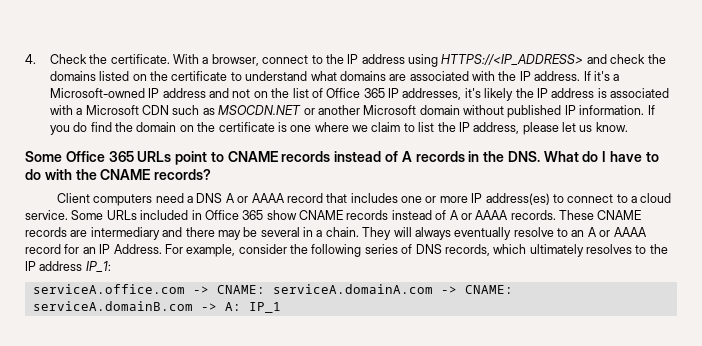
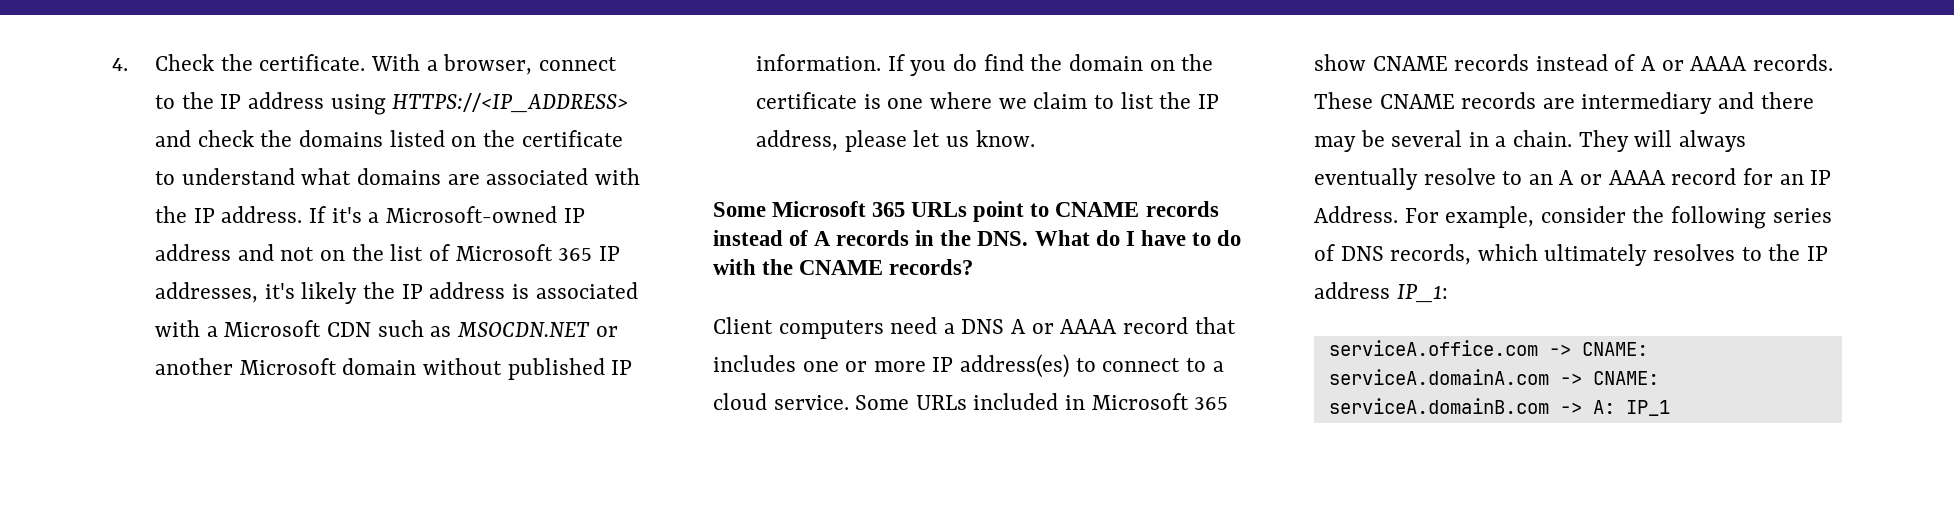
- If it's a Microsoft-owned IP address and not on the list of Office 365 IP addresses, it's likely the IP address is associated with a Microsoft CDN such as MSOCDN.NET or another Microsoft domain without published IP information.
+ If it's a Microsoft-owned IP address and not on the list of Microsoft 365 IP addresses, it's likely the IP address is associated with a Microsoft CDN such as MSOCDN.NET or another Microsoft domain without published IP information.
- Some Office 365 URLs point to CNAME records instead of A records in the DNS. What do I have to do with the CNAME records?
+ Some Microsoft 365 URLs point to CNAME records instead of A records in the DNS. What do I have to do with the CNAME records?
- Some URLs included in Office 365 show CNAME records instead of A or AAAA records.
+ Some URLs included in Microsoft 365 show CNAME records instead of A or AAAA records.

